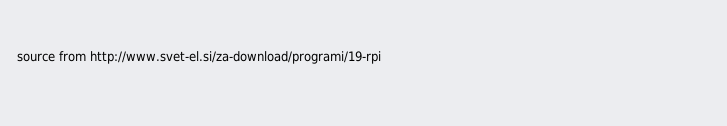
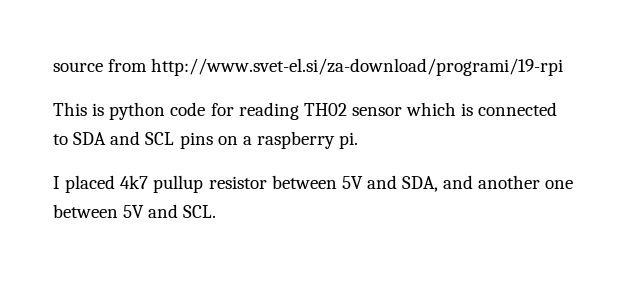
+ This is python code for reading TH02 sensor which is connected to SDA and SCL pins on a raspberry pi.
+ I placed 4k7 pullup resistor between 5V and SDA, and another one between 5V and SCL.

